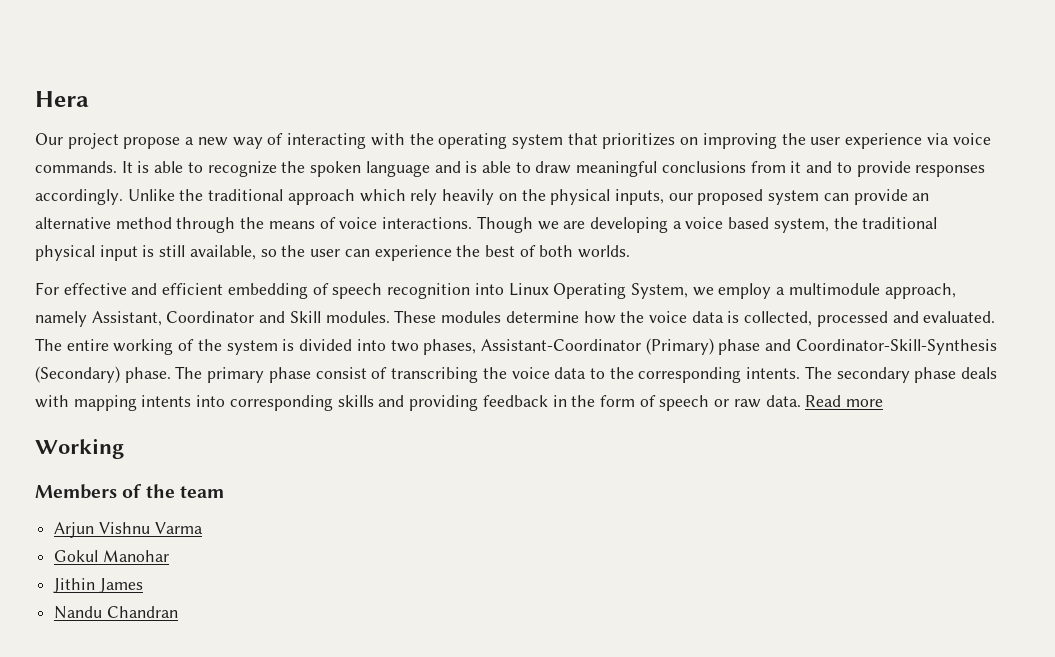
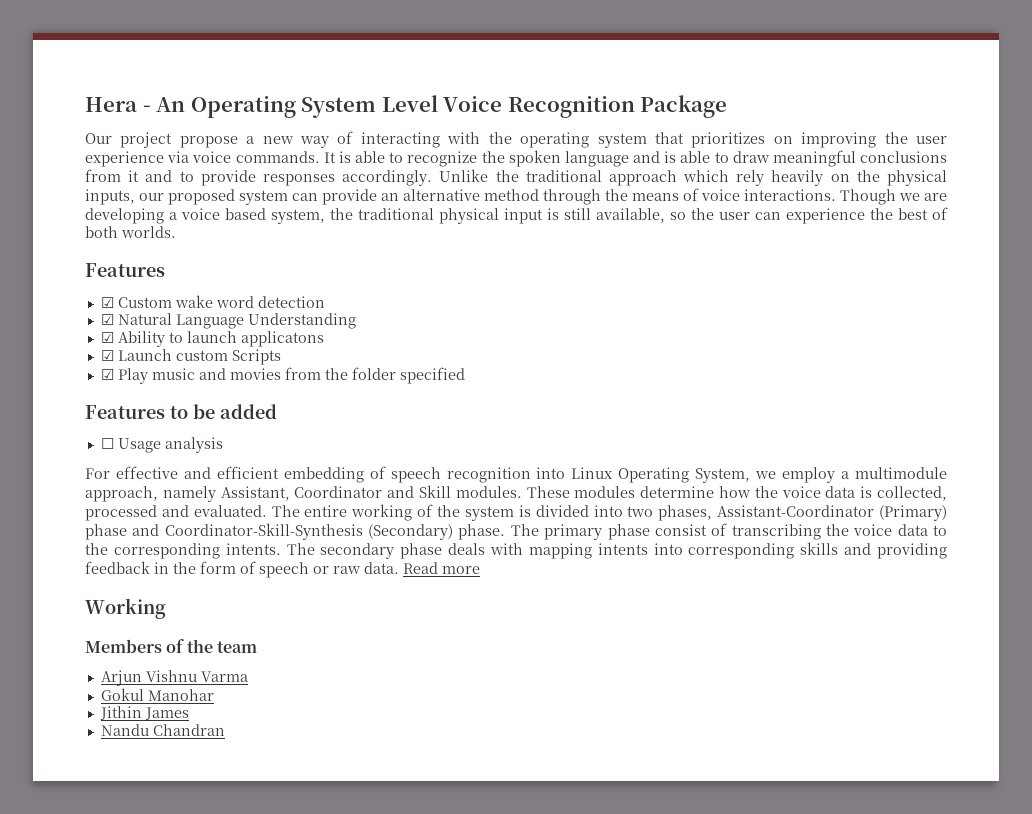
- Hera
+ Hera - An Operating System Level Voice Recognition Package
  Though we are developing a voice based system, the traditional physical input is still available, so the user can experience the best of both worlds.
+ Features
+ ☑ Custom wake word detection
+ ☑ Natural Language Understanding
+ ☑ Ability to launch applicatons
+ ☑ Launch custom Scripts
+ ☑ Play music and movies from the folder specified
+ Features to be added
+ ☐ Usage analysis

